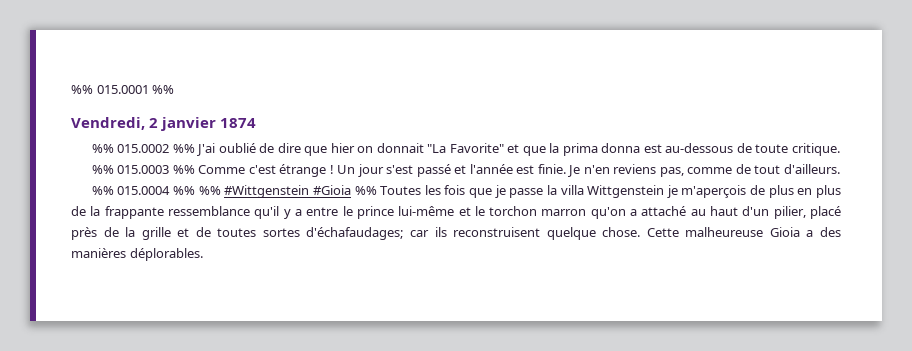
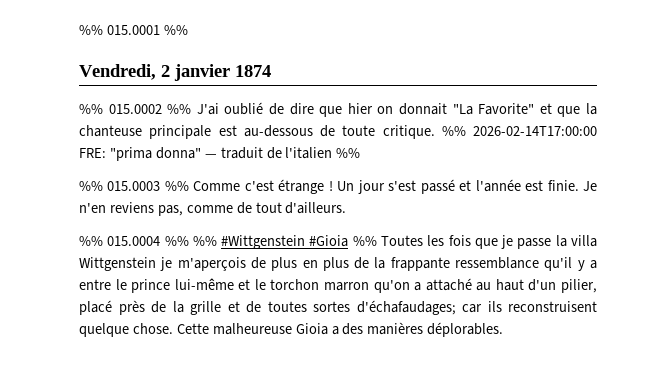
- %% 015.0002 %% J'ai oublié de dire que hier on donnait "La Favorite" et que la prima donna est au-dessous de toute critique.
+ %% 015.0002 %% J'ai oublié de dire que hier on donnait "La Favorite" et que la chanteuse principale est au-dessous de toute critique. %% 2026-02-14T17:00:00 FRE: "prima donna" — traduit de l'italien %%

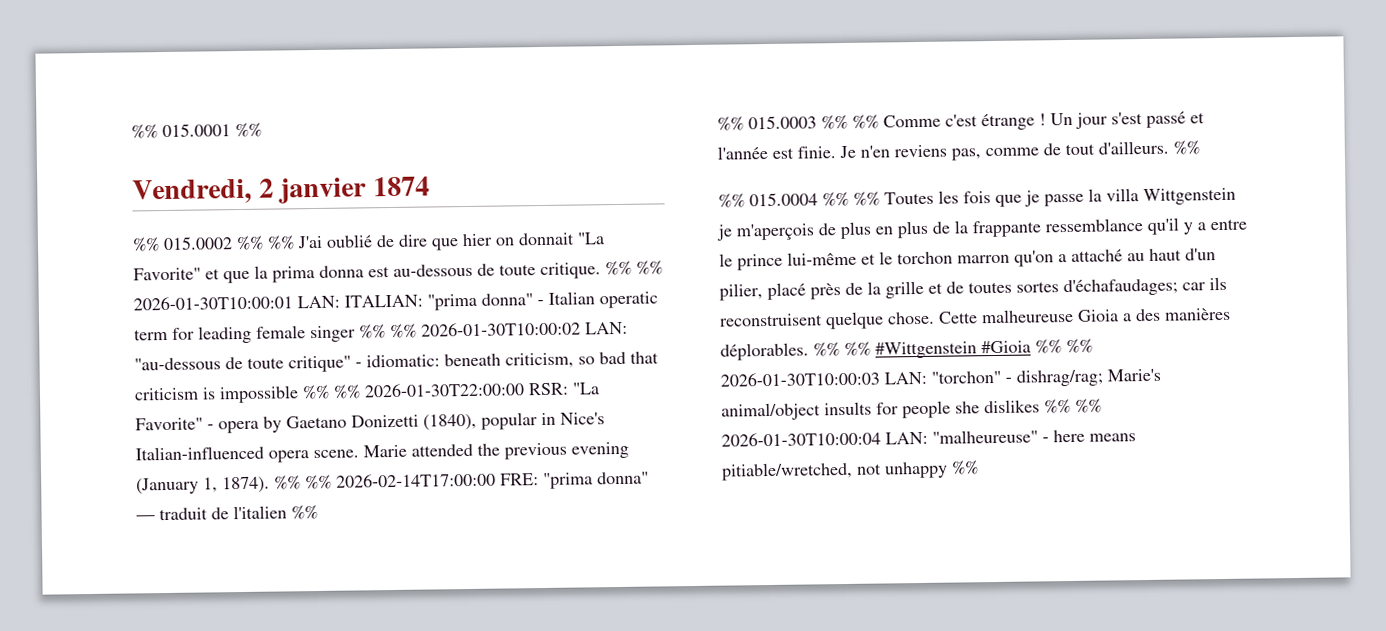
- %% 015.0002 %% J'ai oublié de dire que hier on donnait "La Favorite" et que la chanteuse principale est au-dessous de toute critique.
+ %% 015.0002 %% %% J'ai oublié de dire que hier on donnait "La Favorite" et que la prima donna est au-dessous de toute critique.
- %% 2026-02-14T17:00:00 FRE: "prima donna" — traduit de l'italien %%
+ %% %% 2026-01-30T10:00:01 LAN: ITALIAN: "prima donna" - Italian operatic term for leading female singer %% %% 2026-01-30T10:00:02 LAN: "au-dessous de toute critique" - idiomatic: beneath criticism, so bad that criticism is impossible %% %% 2026-01-30T22:00:00 RSR: "La Favorite" - opera by Gaetano Donizetti (1840), popular in Nice's Italian-influenced opera scene. Marie attended the previous evening (January 1, 1874). %% %% 2026-02-14T17:00:00 FRE: "prima donna" — traduit de l'italien %%
- %% 015.0003 %% Comme c'est étrange !
+ %% 015.0003 %% %% Comme c'est étrange !
- Je n'en reviens pas, comme de tout d'ailleurs.
+ Je n'en reviens pas, comme de tout d'ailleurs. %%
- %% 015.0004 %% %% #Wittgenstein #Gioia %% Toutes les fois que je passe la villa Wittgenstein je m'aperçois de plus en plus de la frappante ressemblance qu'il y a entre le prince lui-même et le torchon marron qu'on a attaché au haut d'un pilier, placé près de la grille et de toutes sortes d'échafaudages; car ils reconstruisent quelque chose.
+ %% 015.0004 %% %% Toutes les fois que je passe la villa Wittgenstein je m'aperçois de plus en plus de la frappante ressemblance qu'il y a entre le prince lui-même et le torchon marron qu'on a attaché au haut d'un pilier, placé près de la grille et de toutes sortes d'échafaudages; car ils reconstruisent quelque chose.
+ %% %% #Wittgenstein #Gioia %% %% 2026-01-30T10:00:03 LAN: "torchon" - dishrag/rag; Marie's animal/object insults for people she dislikes %% %% 2026-01-30T10:00:04 LAN: "malheureuse" - here means pitiable/wretched, not unhappy %%

